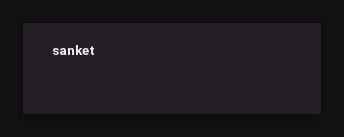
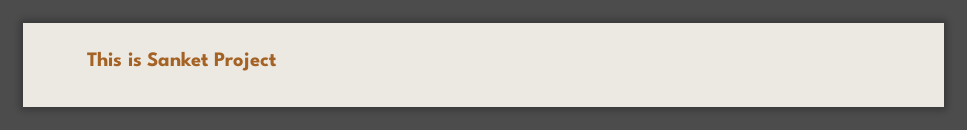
- sanket
+ This is Sanket Project

